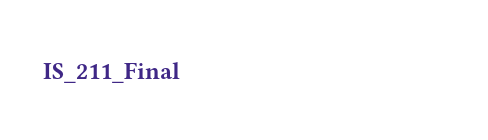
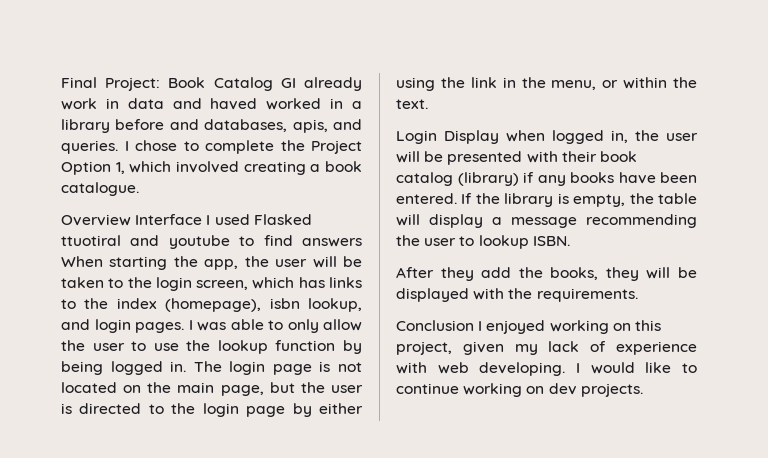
- IS_211_Final
+ Final Project: Book Catalog GI already work in data and haved worked in a library before and databases, apis, and queries. I chose to complete the Project Option 1, which involved creating a book catalogue.
+ Overview Interface I used Flasked ttuotiral and youtube to find answers When starting the app, the user will be taken to the login screen, which has links to the index (homepage), isbn lookup, and login pages. I was able to only allow the user to use the lookup function by being logged in. The login page is not located on the main page, but the user is directed to the login page by either using the link in the menu, or within the text.
+ Login Display when logged in, the user will be presented with their book catalog (library) if any books have been entered. If the library is empty, the table will display a message recommending the user to lookup ISBN.
+ After they add the books, they will be displayed with the requirements.
+ Conclusion I enjoyed working on this project, given my lack of experience with web developing. I would like to continue working on dev projects.

